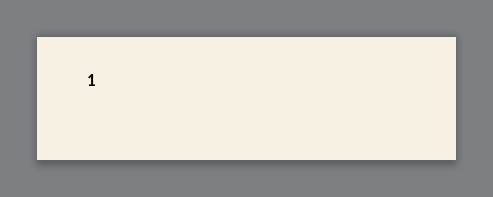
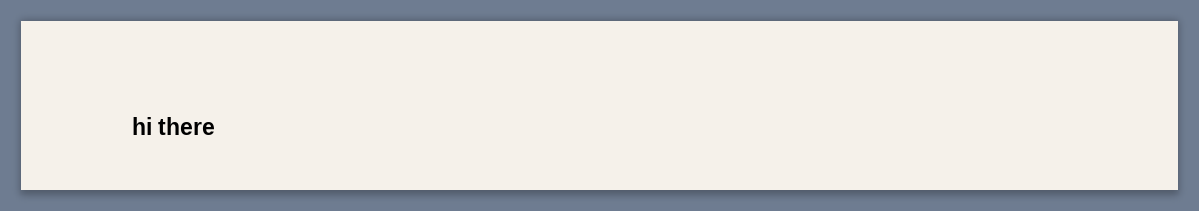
- 1
+ hi there

